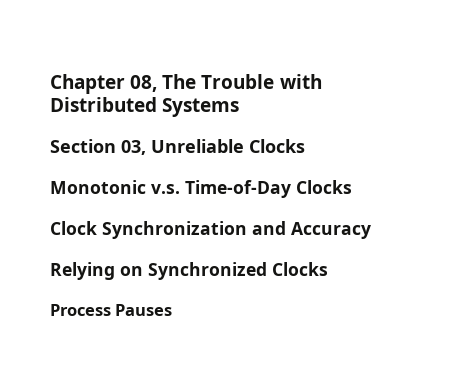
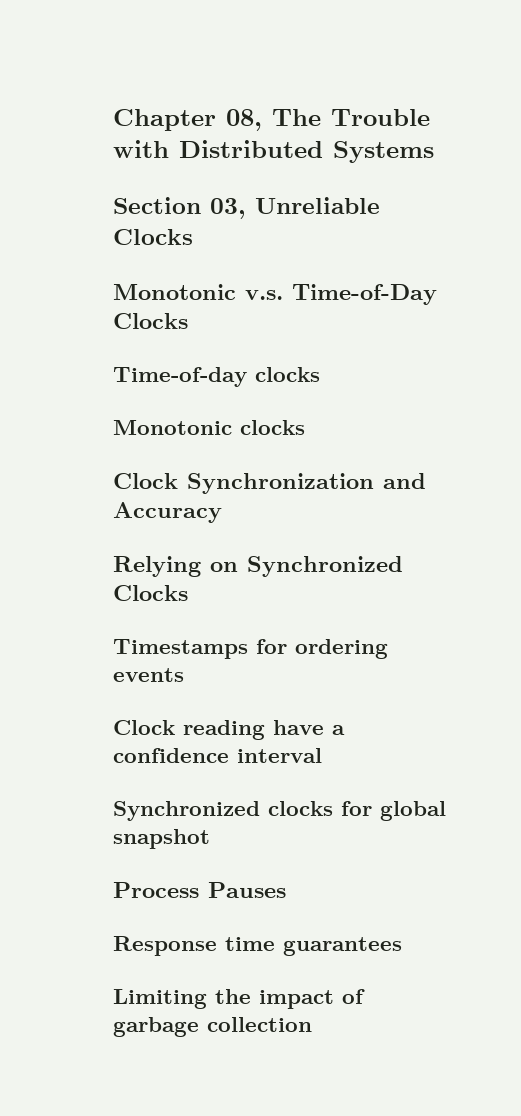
+ Time-of-day clocks
+ Monotonic clocks
+ Timestamps for ordering events
+ Clock reading have a confidence interval
+ Synchronized clocks for global snapshot
  Process Pauses
+ Response time guarantees
+ Limiting the impact of garbage collection

